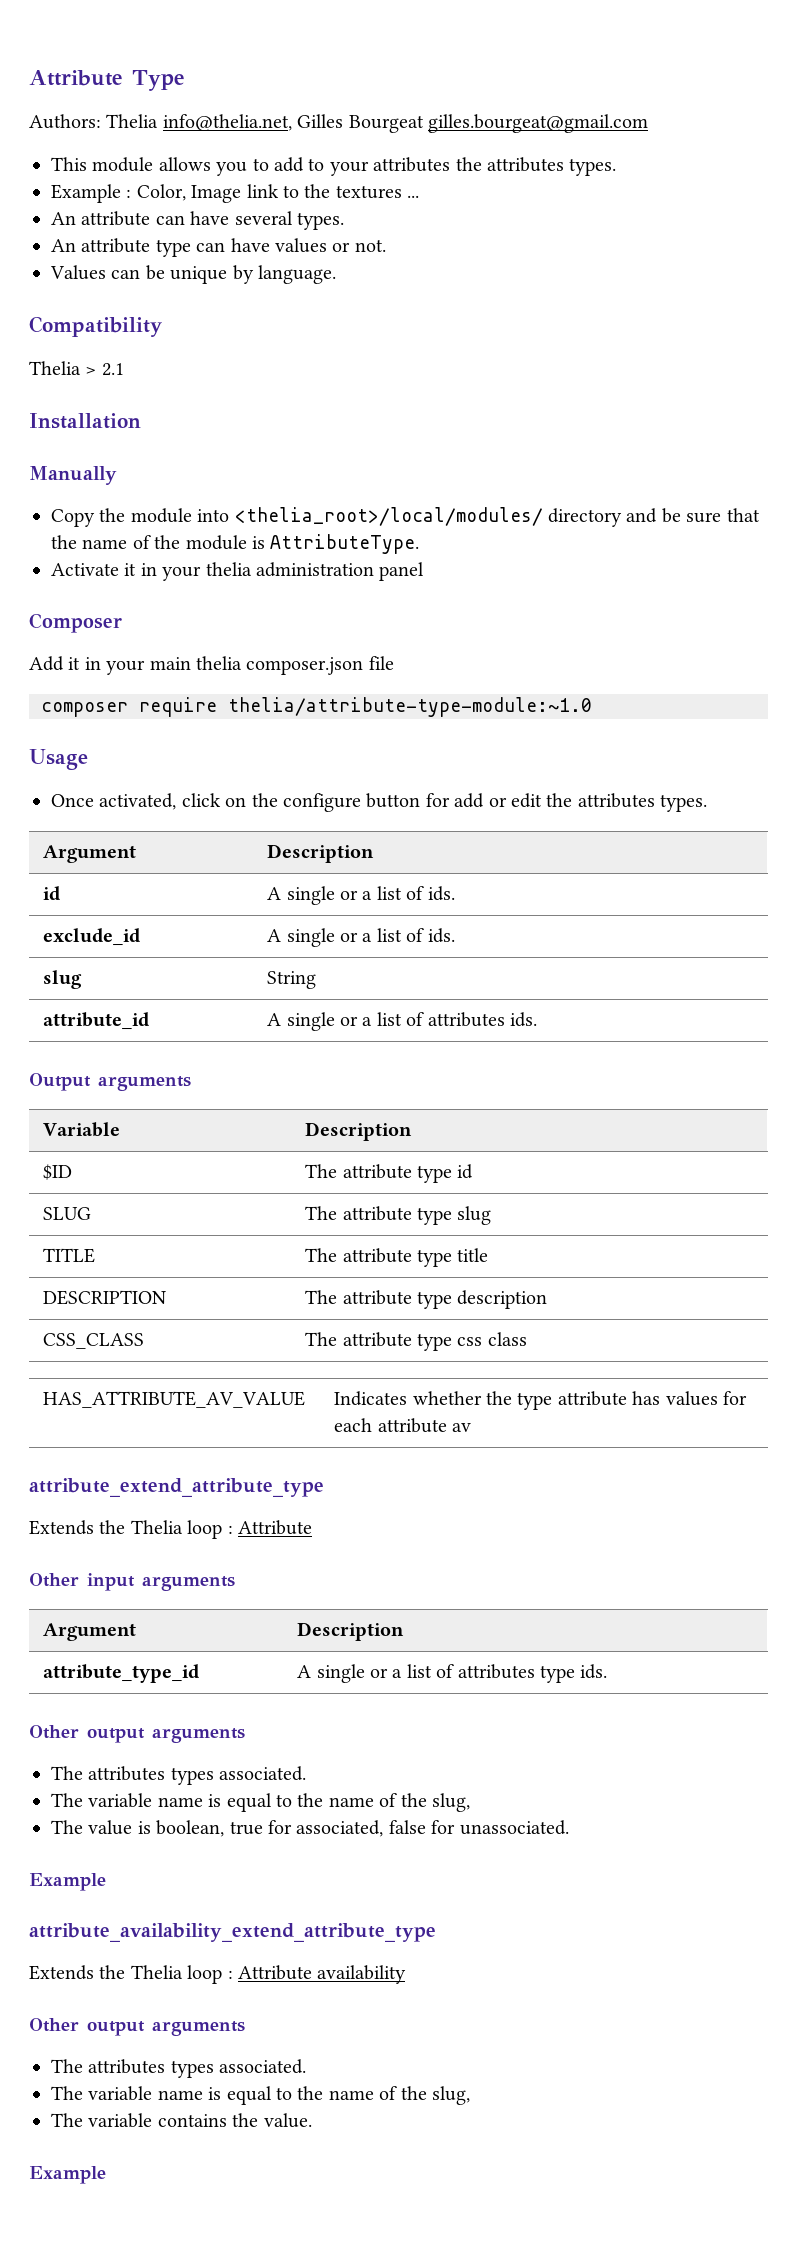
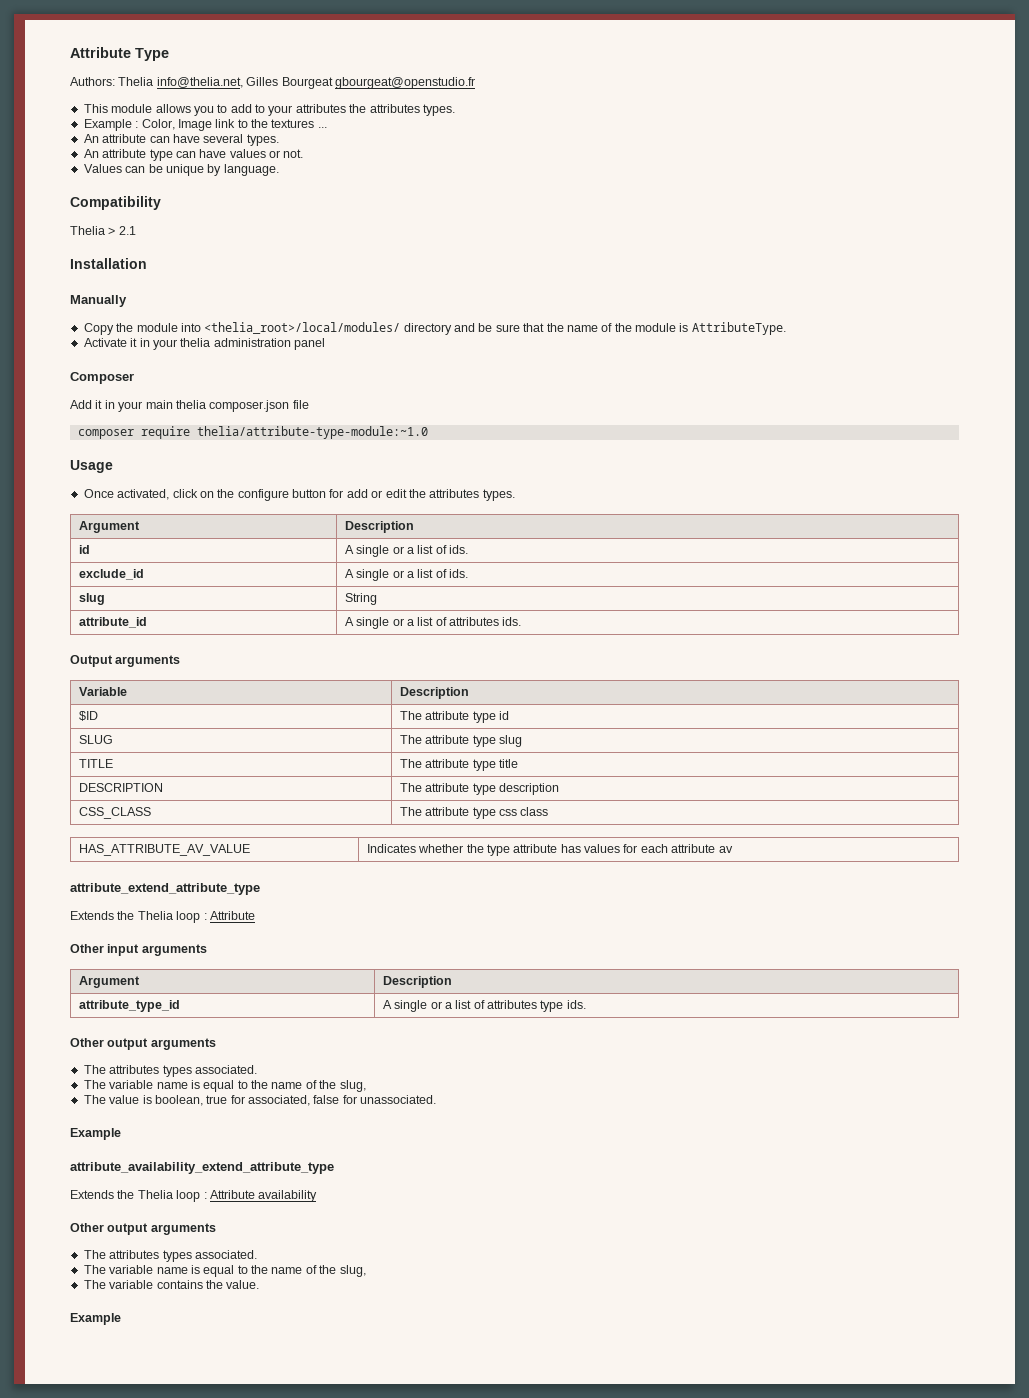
- Authors: Thelia info@thelia.net, Gilles Bourgeat gilles.bourgeat@gmail.com
+ Authors: Thelia info@thelia.net, Gilles Bourgeat gbourgeat@openstudio.fr

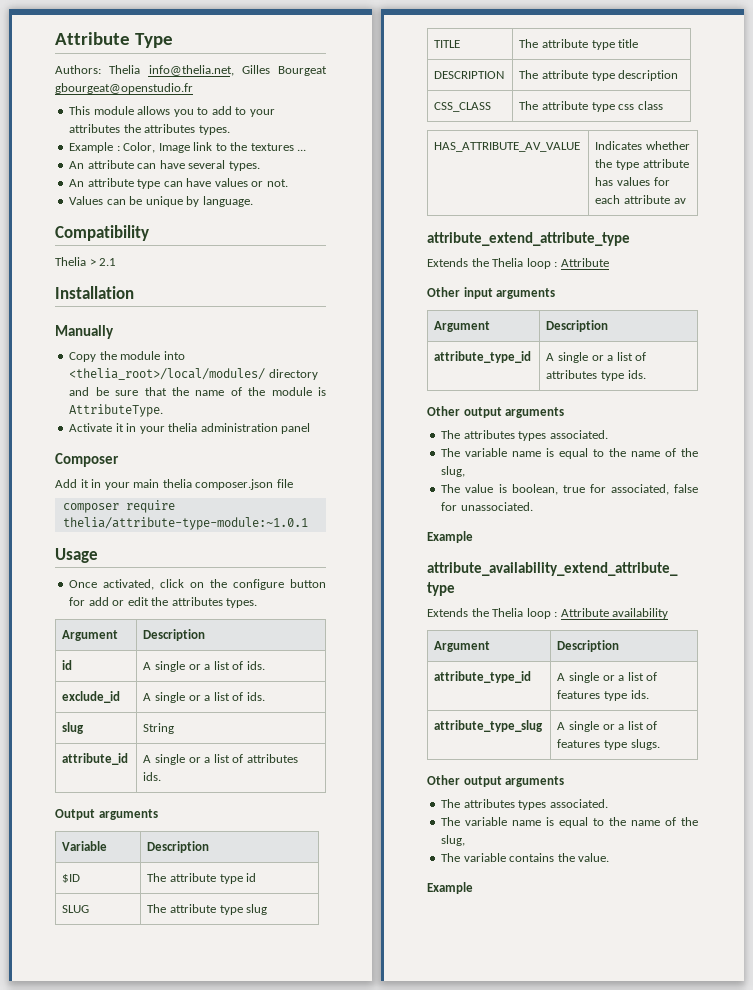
- composer require thelia/attribute-type-module:~1.0
+ composer require thelia/attribute-type-module:~1.0.1
  Extends the Thelia loop : Attribute availability
+ Argument | Description
+ attribute_type_id | A single or a list of features type ids.
+ attribute_type_slug | A single or a list of features type slugs.

